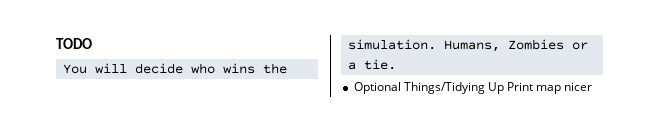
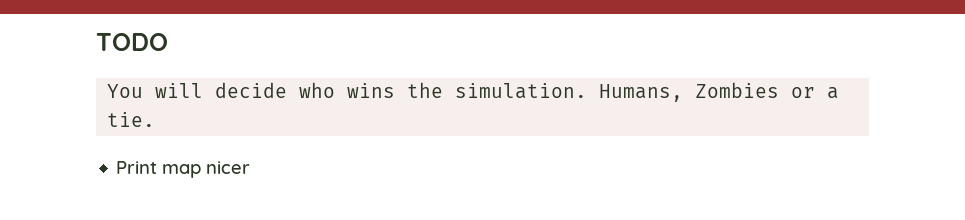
- Optional Things/Tidying Up Print map nicer
+ Print map nicer

